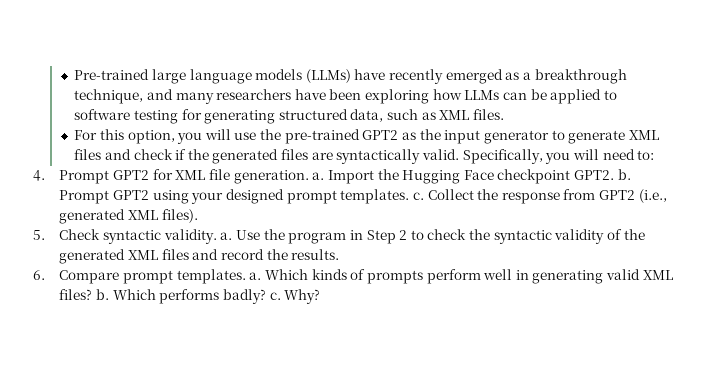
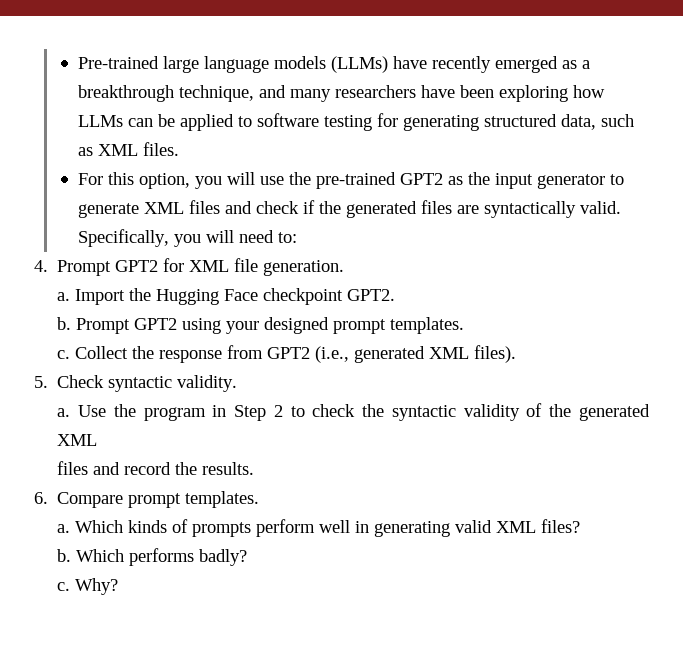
- 4. Prompt GPT2 for XML file generation. a.
+ 4. Prompt GPT2 for XML file generation.
+ a.
- Import the Hugging Face checkpoint GPT2. b.
+ Import the Hugging Face checkpoint GPT2.
+ b.
- Prompt GPT2 using your designed prompt templates. c.
+ Prompt GPT2 using your designed prompt templates.
+ c.
- 5. Check syntactic validity. a.
+ 5. Check syntactic validity.
+ a.
- Use the program in Step 2 to check the syntactic validity of the generated XML files and record the results.
+ Use the program in Step 2 to check the syntactic validity of the generated XML
+ files and record the results.
- 6. Compare prompt templates. a.
+ 6. Compare prompt templates.
+ a.
- Which kinds of prompts perform well in generating valid XML files? b.
+ Which kinds of prompts perform well in generating valid XML files?
+ b.
- Which performs badly? c.
+ Which performs badly?
+ c.

